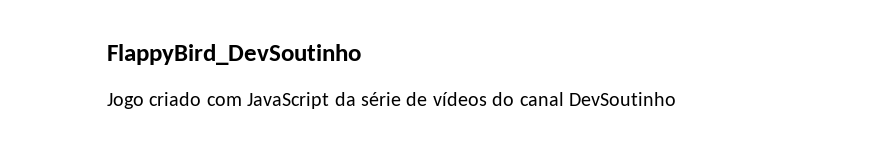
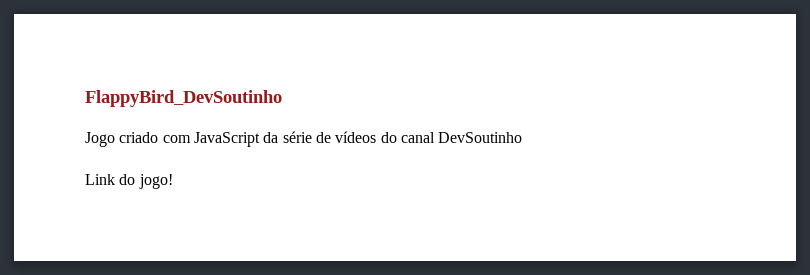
+ Link do jogo!

